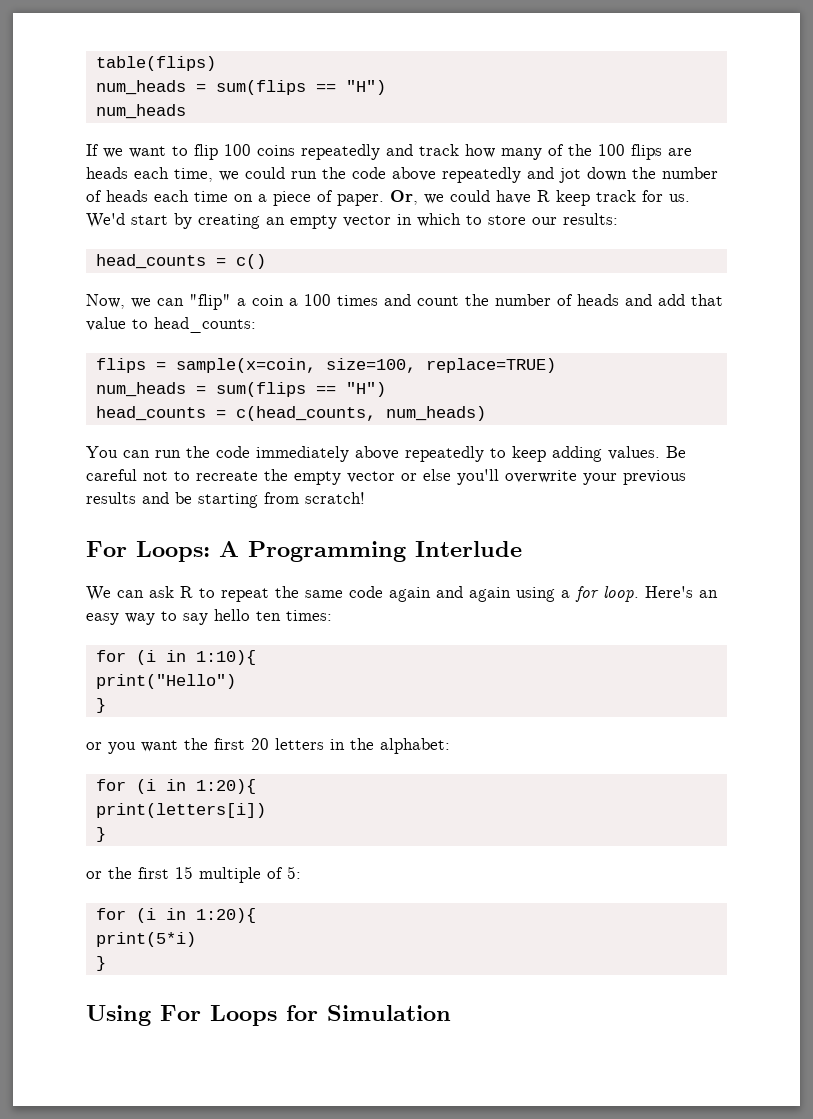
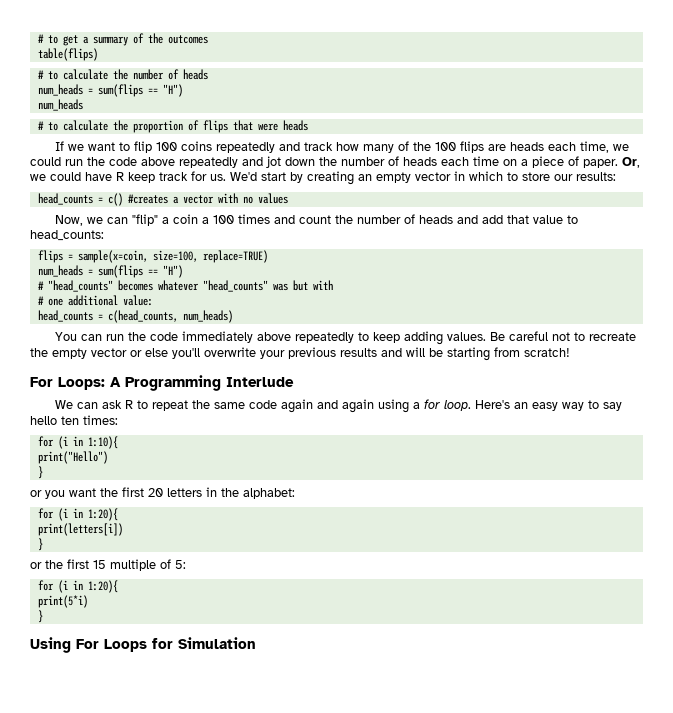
+ # to get a summary of the outcomes
  table(flips)
+ # to calculate the number of heads
+ # to calculate the proportion of flips that were heads
- head_counts = c()
+ head_counts = c() #creates a vector with no values
+ # "head_counts" becomes whatever "head_counts" was but with
+ # one additional value:
- Be careful not to recreate the empty vector or else you'll overwrite your previous results and be starting from scratch!
+ Be careful not to recreate the empty vector or else you'll overwrite your previous results and will be starting from scratch!

